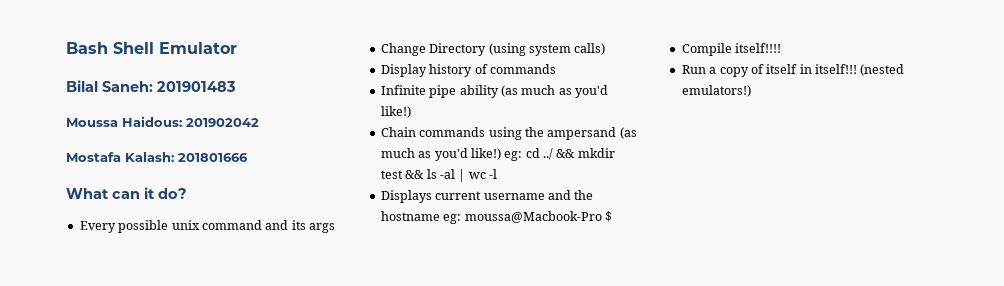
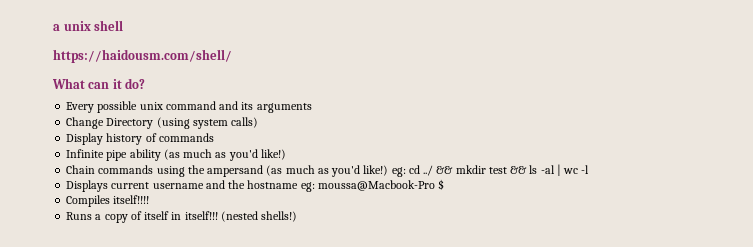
- Bash Shell Emulator
- Bilal Saneh: 201901483
- Moussa Haidous: 201902042
- Mostafa Kalash: 201801666
+ a unix shell
+ https://haidousm.com/shell/
- Every possible unix command and its args
+ Every possible unix command and its arguments
- Compile itself!!!!
+ Compiles itself!!!!
- Run a copy of itself in itself!!!
+ Runs a copy of itself in itself!!!
- (nested emulators!)
+ (nested shells!)

